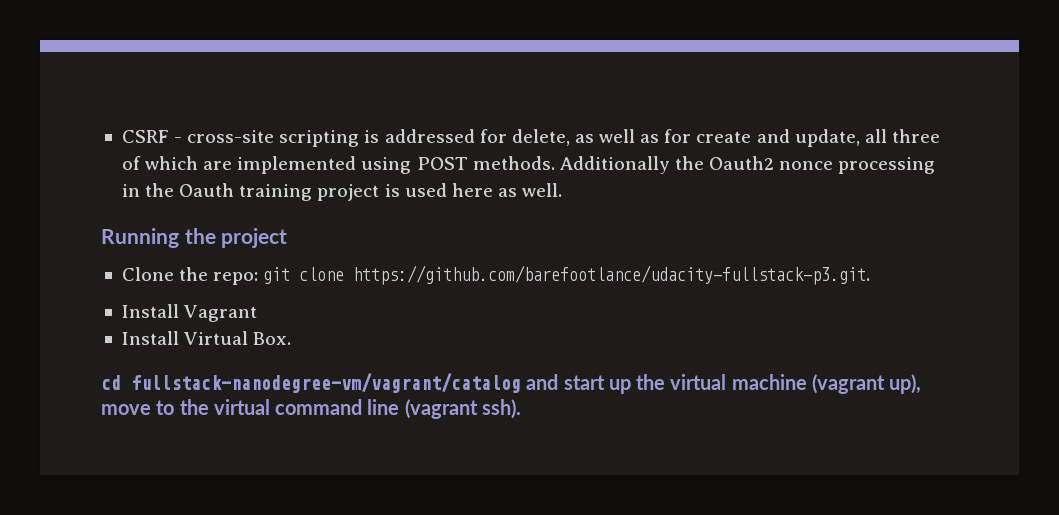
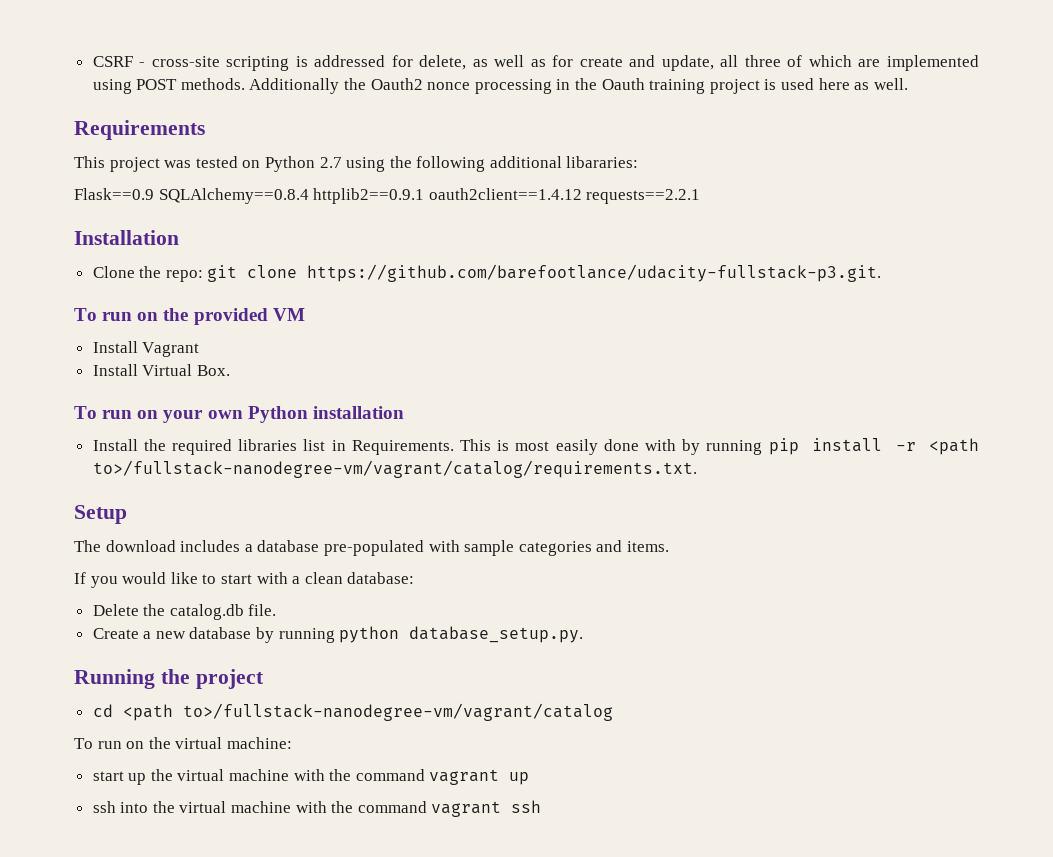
- Running the project
+ Requirements
+ This project was tested on Python 2.7 using the following additional libararies:
+ Flask==0.9 SQLAlchemy==0.8.4 httplib2==0.9.1 oauth2client==1.4.12 requests==2.2.1
+ Installation
+ To run on the provided VM
- cd fullstack-nanodegree-vm/vagrant/catalog and start up the virtual machine (vagrant up), move to the virtual command line (vagrant ssh).
+ To run on your own Python installation
+ Install the required libraries list in Requirements. This is most easily done with by running pip install -r <path to>/fullstack-nanodegree-vm/vagrant/catalog/requirements.txt.
+ Setup
+ The download includes a database pre-populated with sample categories and items.
+ If you would like to start with a clean database:
+ Delete the catalog.db file.
+ Create a new database by running python database_setup.py.
+ Running the project
+ cd <path to>/fullstack-nanodegree-vm/vagrant/catalog
+ To run on the virtual machine:
+ start up the virtual machine with the command vagrant up
+ ssh into the virtual machine with the command vagrant ssh

